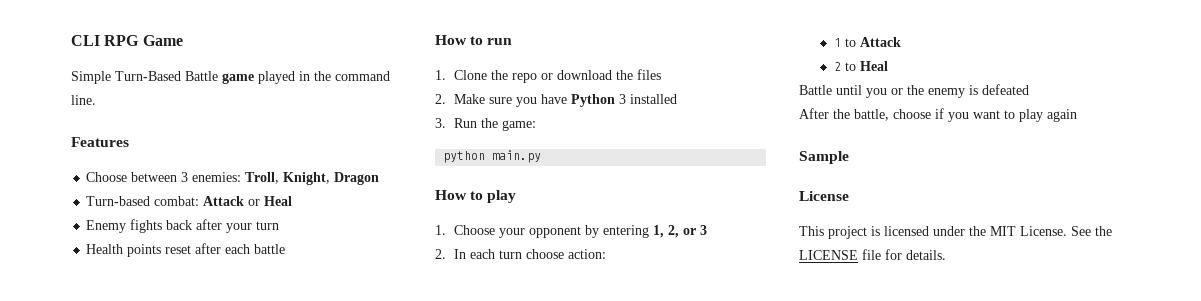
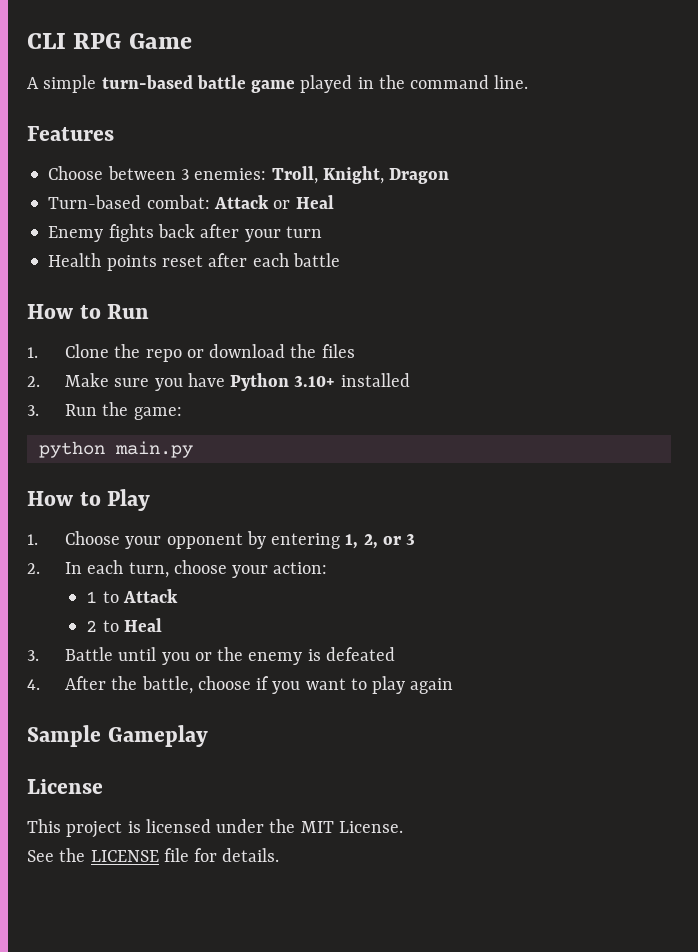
- Simple Turn-Based Battle game played in the command line.
+ A simple turn-based battle game played in the command line.
- How to run
+ How to Run
- 2. Make sure you have Python 3 installed
+ 2. Make sure you have Python 3.10+ installed
- How to play
+ How to Play
- 2. In each turn choose action:
+ 2. In each turn, choose your action:
- Battle until you or the enemy is defeated
+ 3. Battle until you or the enemy is defeated
- After the battle, choose if you want to play again
+ 4. After the battle, choose if you want to play again
- Sample
+ Sample Gameplay
- This project is licensed under the MIT License. See the LICENSE file for details.
+ This project is licensed under the MIT License.
+ See the LICENSE file for details.

